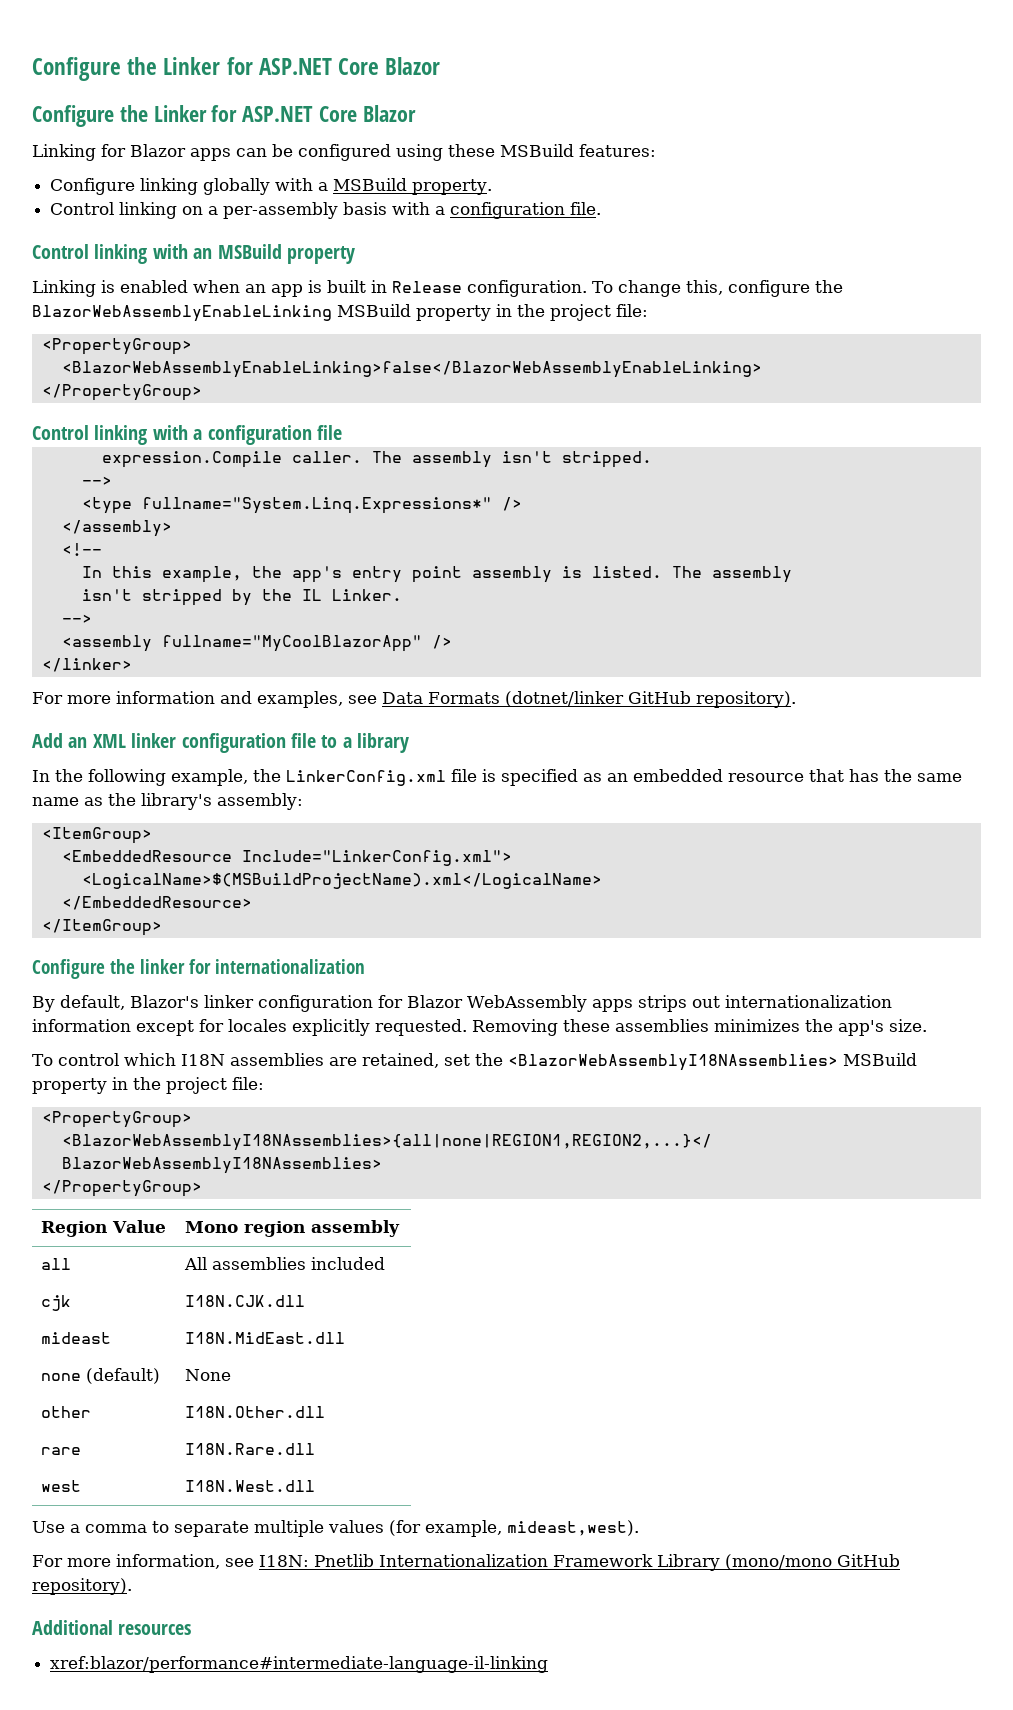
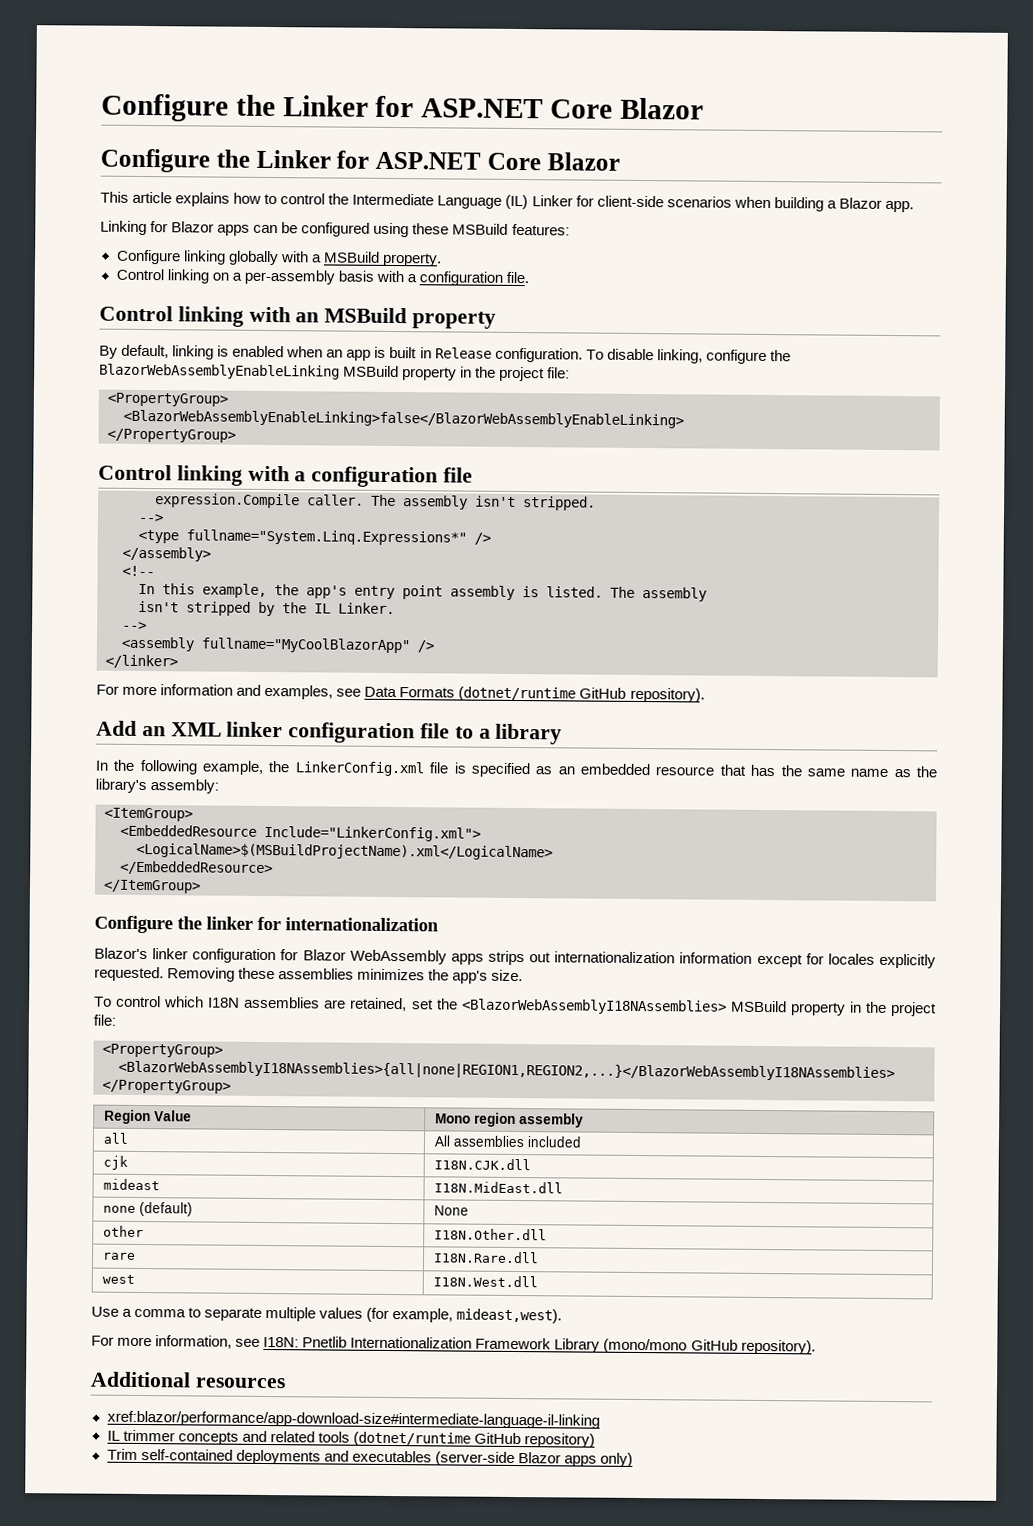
+ This article explains how to control the Intermediate Language (IL) Linker for client-side scenarios when building a Blazor app.
- Linking is enabled when an app is built in Release configuration.
+ By default, linking is enabled when an app is built in Release configuration.
- To change this, configure the BlazorWebAssemblyEnableLinking MSBuild property in the project file:
+ To disable linking, configure the BlazorWebAssemblyEnableLinking MSBuild property in the project file:
- For more information and examples, see Data Formats (dotnet/linker GitHub repository).
+ For more information and examples, see Data Formats (dotnet/runtime GitHub repository).
- By default, Blazor's linker configuration for Blazor WebAssembly apps strips out internationalization information except for locales explicitly requested.
+ Blazor's linker configuration for Blazor WebAssembly apps strips out internationalization information except for locales explicitly requested.
- xref:blazor/performance#intermediate-language-il-linking
+ xref:blazor/performance/app-download-size#intermediate-language-il-linking
+ IL trimmer concepts and related tools (dotnet/runtime GitHub repository)
+ Trim self-contained deployments and executables (server-side Blazor apps only)

